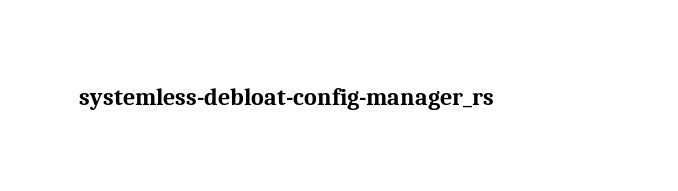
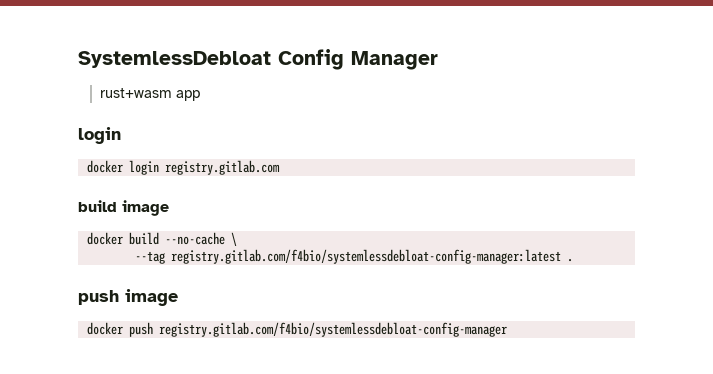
- systemless-debloat-config-manager_rs
+ SystemlessDebloat Config Manager
+ rust+wasm app
+ login
+ docker login registry.gitlab.com
+ build image
+ docker build --no-cache \
+ --tag registry.gitlab.com/f4bio/systemlessdebloat-config-manager:latest .
+ push image
+ docker push registry.gitlab.com/f4bio/systemlessdebloat-config-manager

